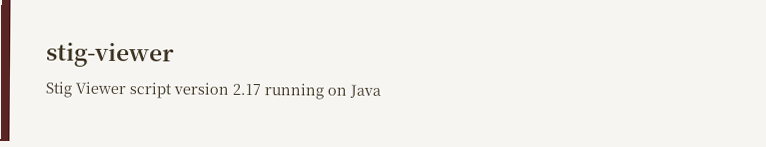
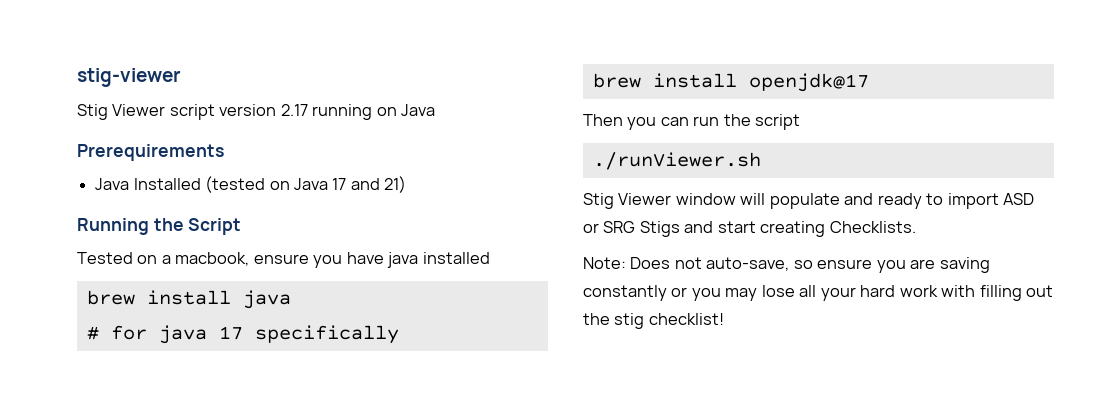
+ Prerequirements
+ Java Installed (tested on Java 17 and 21)
+ Running the Script
+ Tested on a macbook, ensure you have java installed
+ brew install java
+ # for java 17 specifically
+ brew install openjdk@17
+ Then you can run the script
+ ./runViewer.sh
+ Stig Viewer window will populate and ready to import ASD or SRG Stigs and start creating Checklists.
+ Note: Does not auto-save, so ensure you are saving constantly or you may lose all your hard work with filling out the stig checklist!

